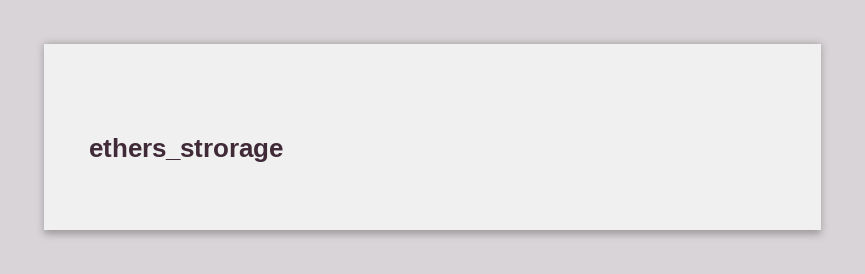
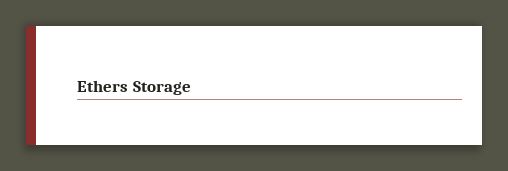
- ethers_strorage
+ Ethers Storage

